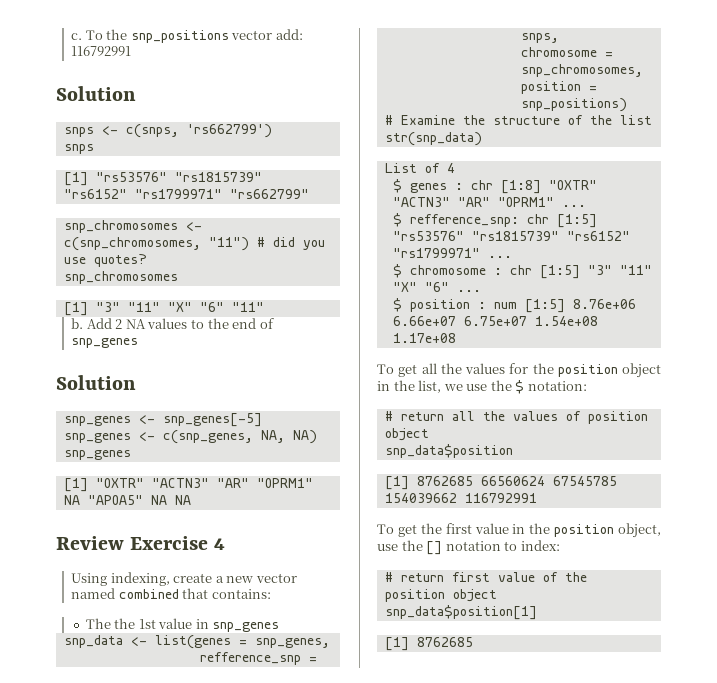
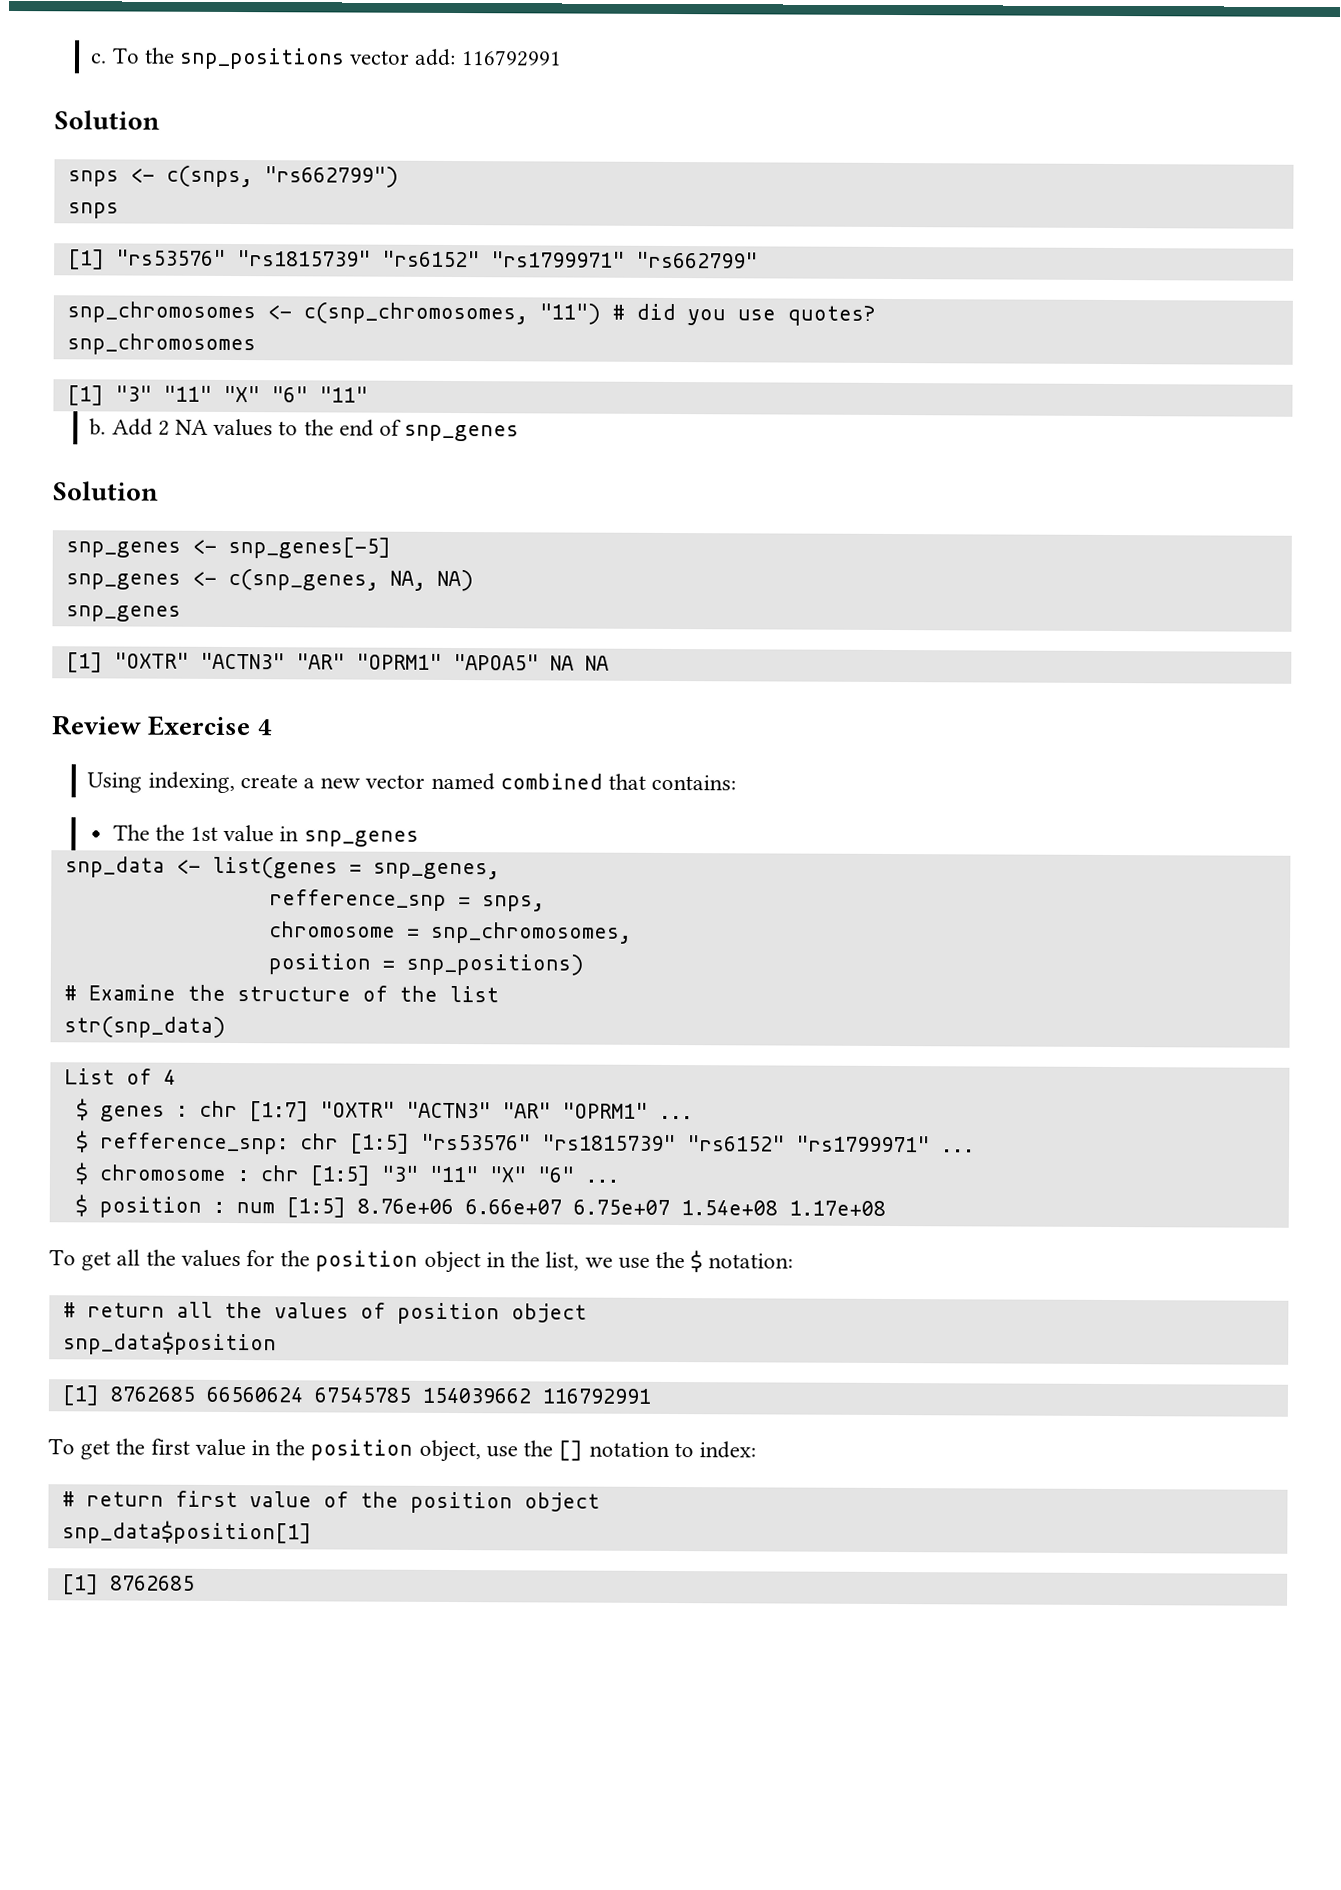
- snps <- c(snps, 'rs662799')
+ snps <- c(snps, "rs662799")
- [1] "OXTR" "ACTN3" "AR" "OPRM1" NA "APOA5" NA NA
+ [1] "OXTR" "ACTN3" "AR" "OPRM1" "APOA5" NA NA
- $ genes : chr [1:8] "OXTR" "ACTN3" "AR" "OPRM1" ...
+ $ genes : chr [1:7] "OXTR" "ACTN3" "AR" "OPRM1" ...

